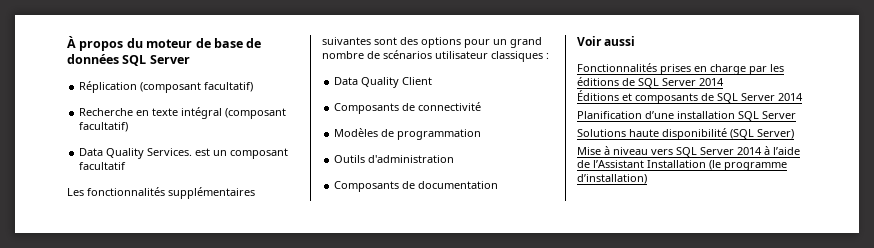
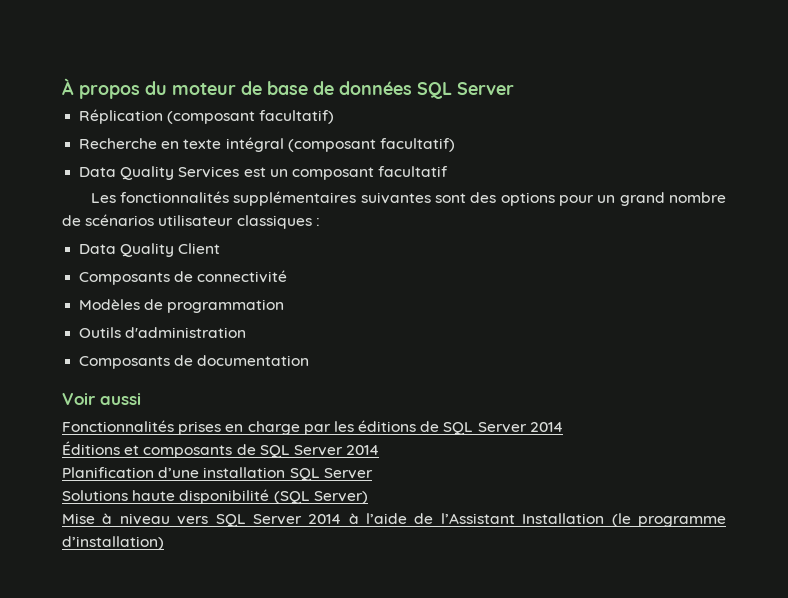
- Data Quality Services. est un composant facultatif
+ Data Quality Services est un composant facultatif

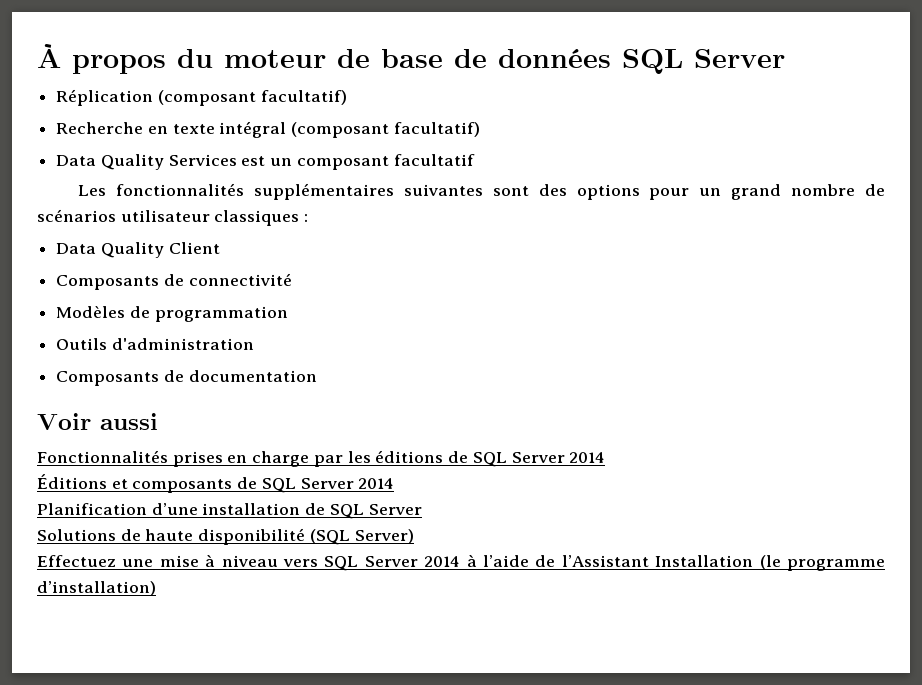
- Planification d’une installation SQL Server
+ Planification d’une installation de SQL Server
- Solutions haute disponibilité (SQL Server)
+ Solutions de haute disponibilité (SQL Server)
- Mise à niveau vers SQL Server 2014 à l’aide de l’Assistant Installation (le programme d’installation)
+ Effectuez une mise à niveau vers SQL Server 2014 à l’aide de l’Assistant Installation (le programme d’installation)

